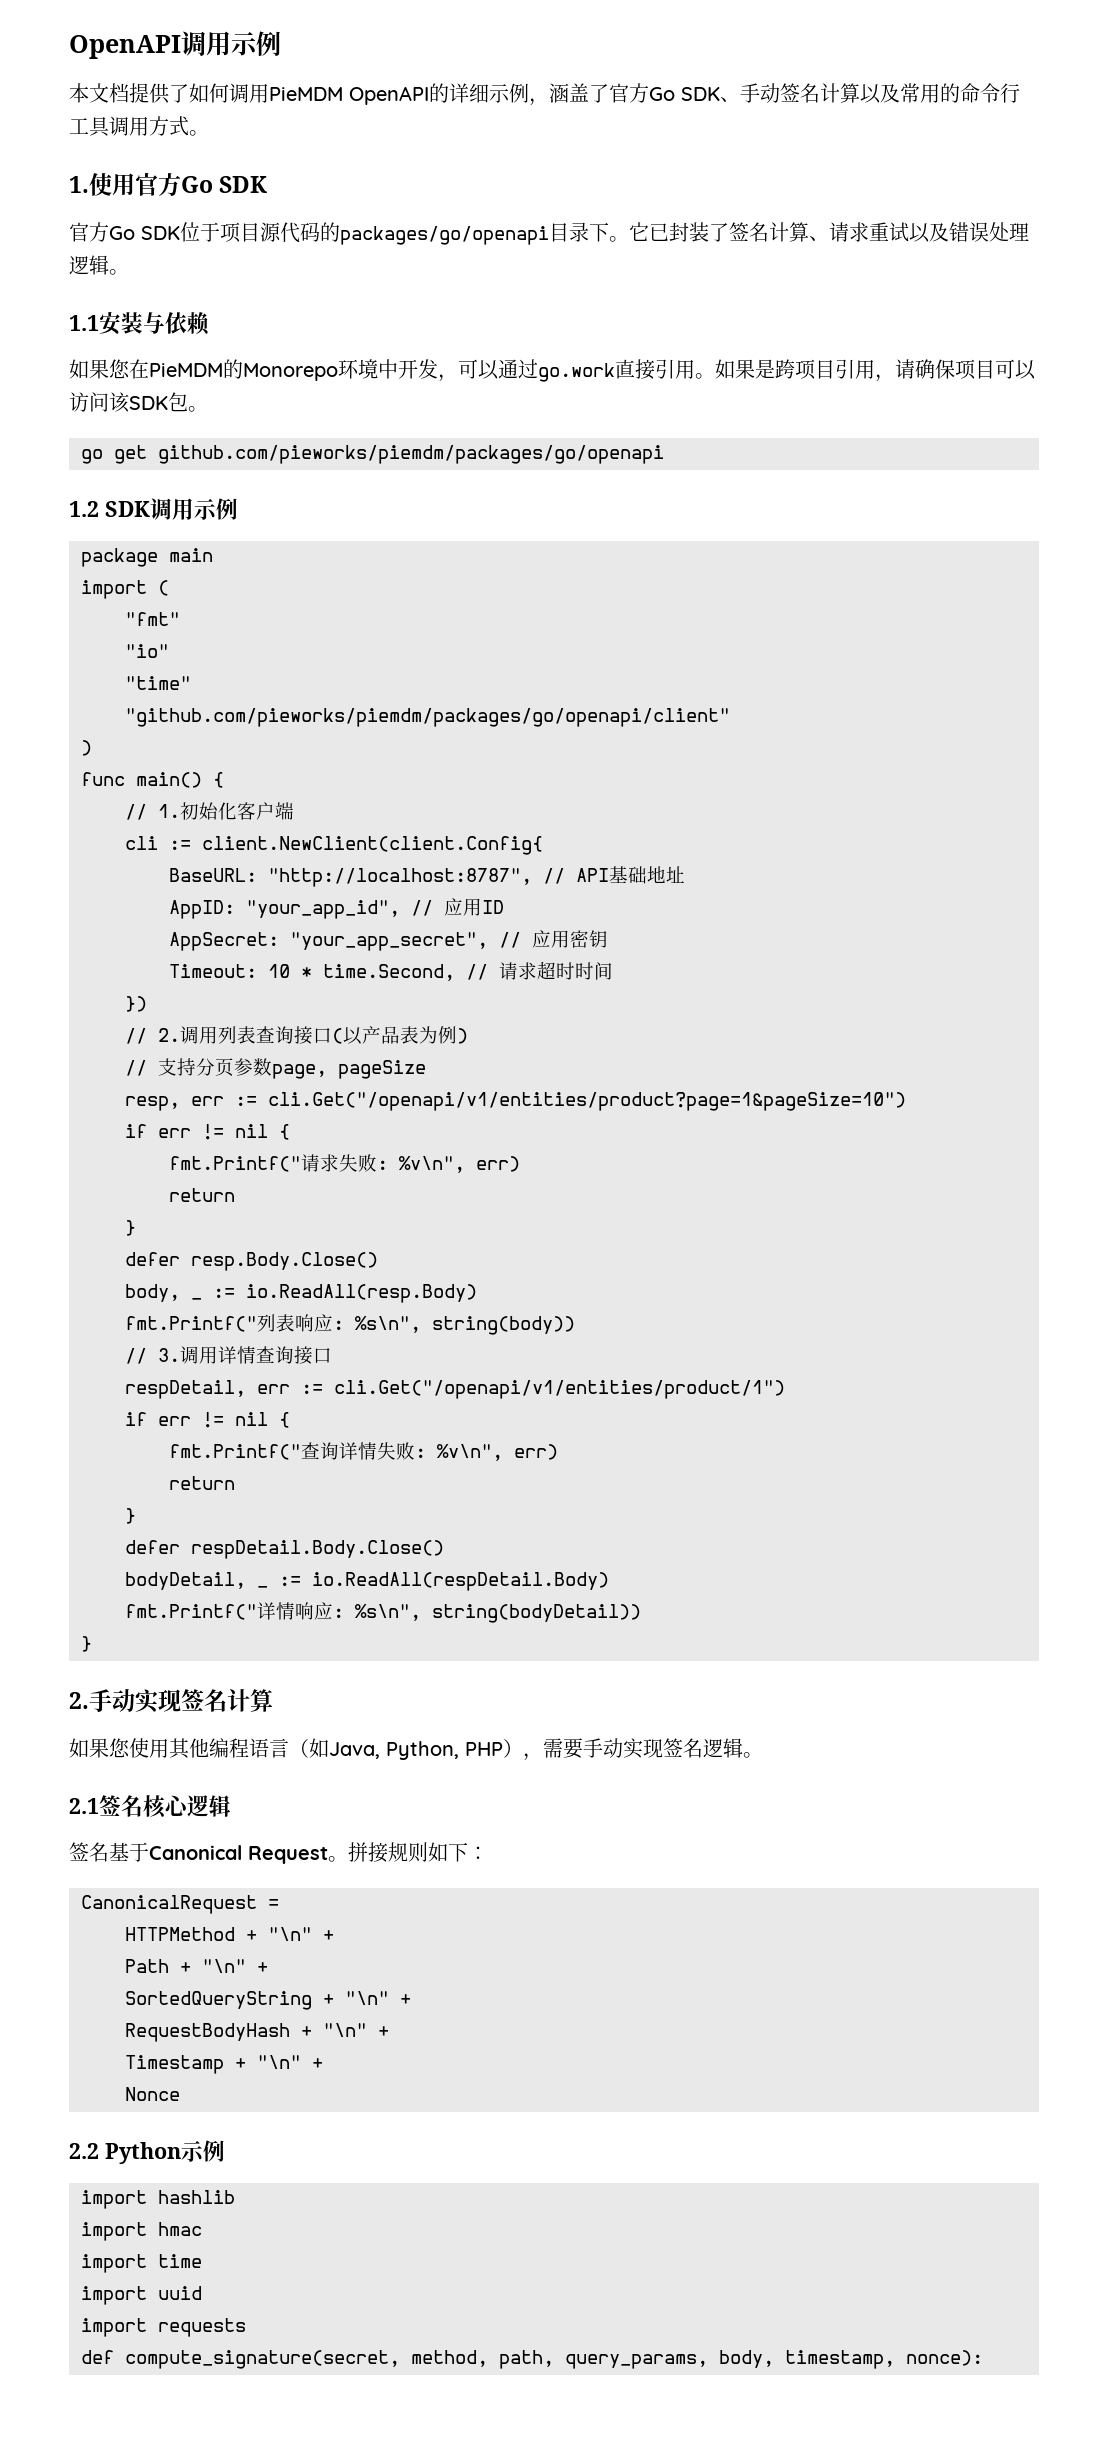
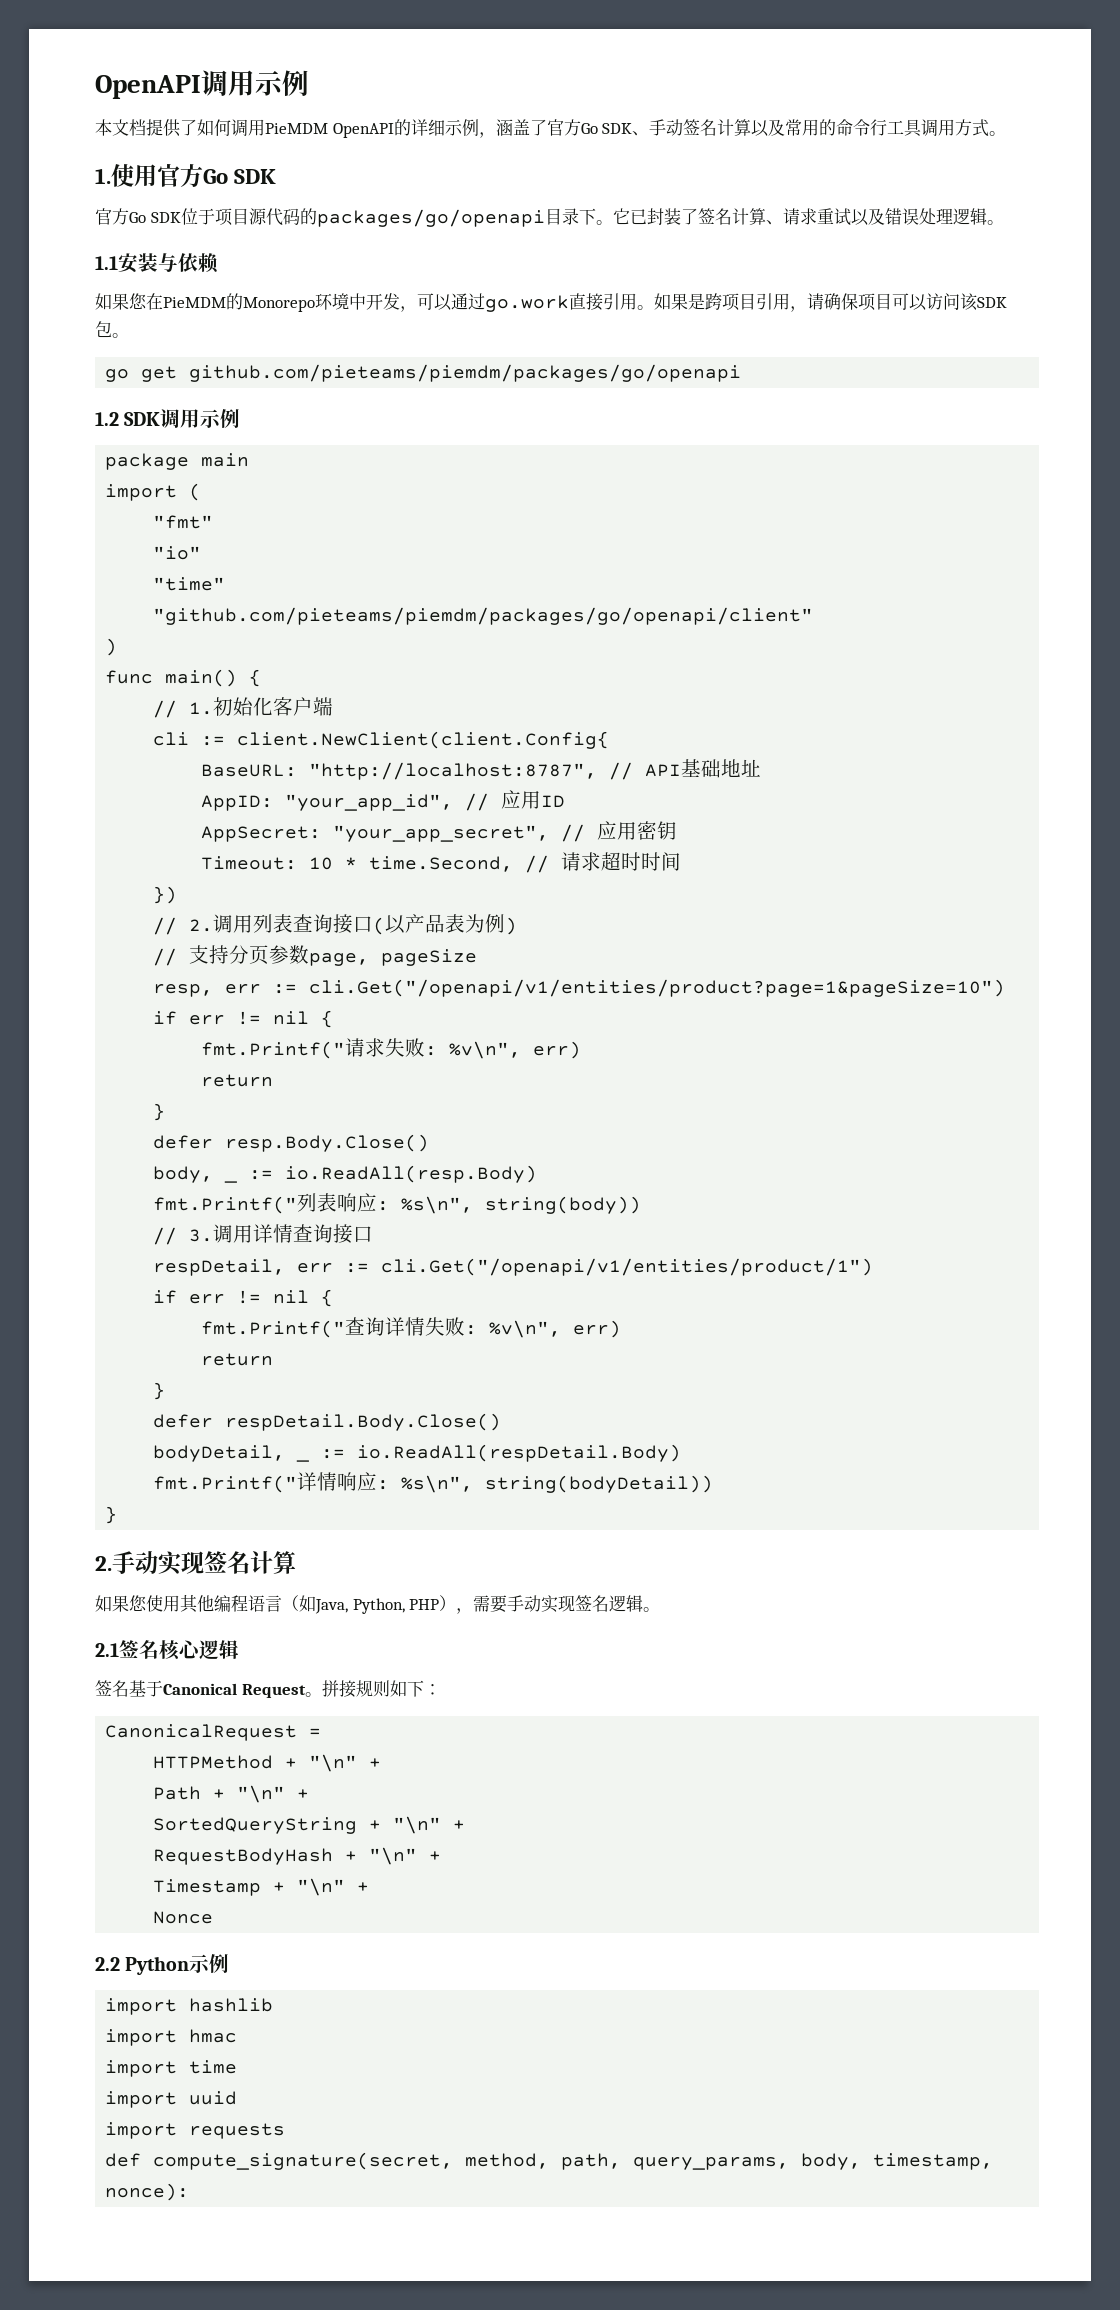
- go get github.com/pieworks/piemdm/packages/go/openapi
+ go get github.com/pieteams/piemdm/packages/go/openapi
- "github.com/pieworks/piemdm/packages/go/openapi/client"
+ "github.com/pieteams/piemdm/packages/go/openapi/client"

